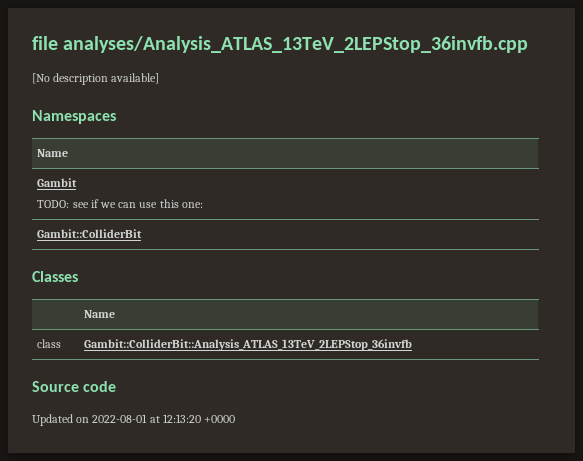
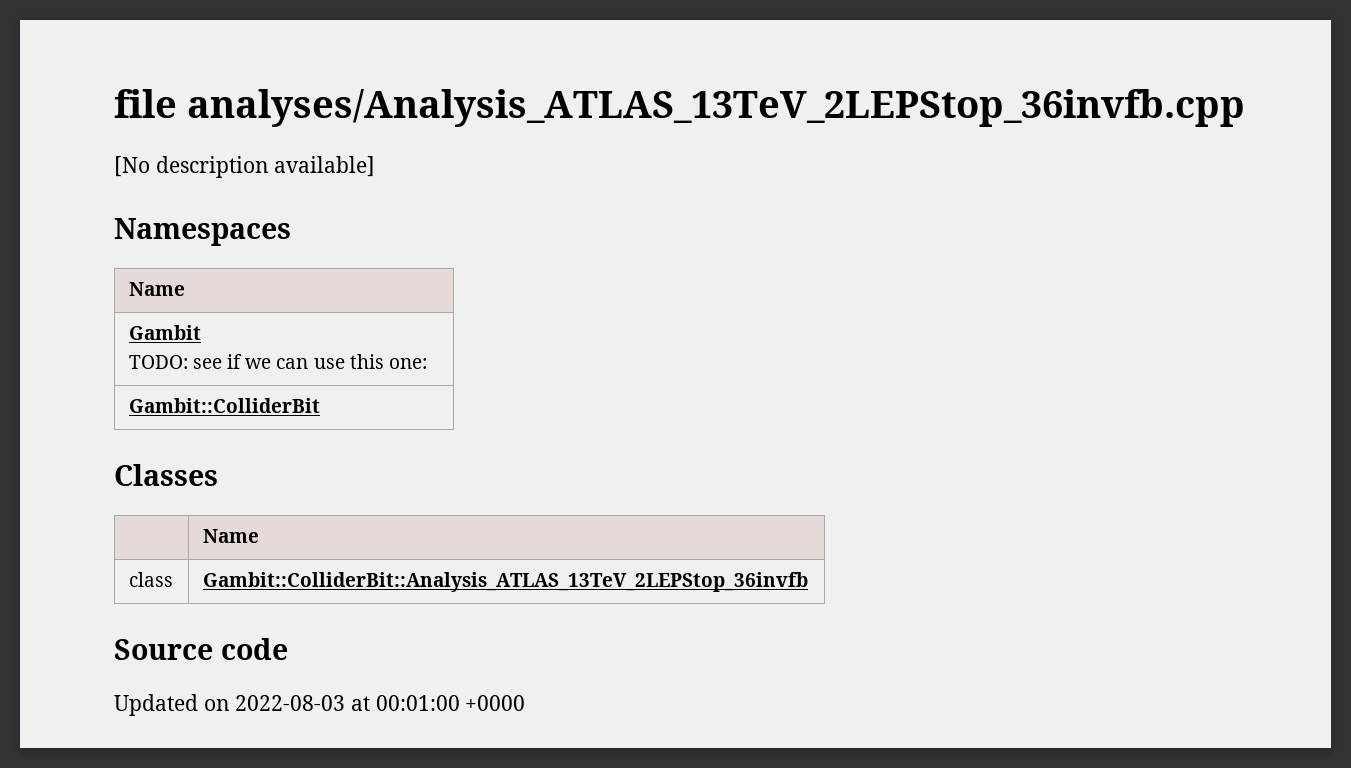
- Updated on 2022-08-01 at 12:13:20 +0000
+ Updated on 2022-08-03 at 00:01:00 +0000

